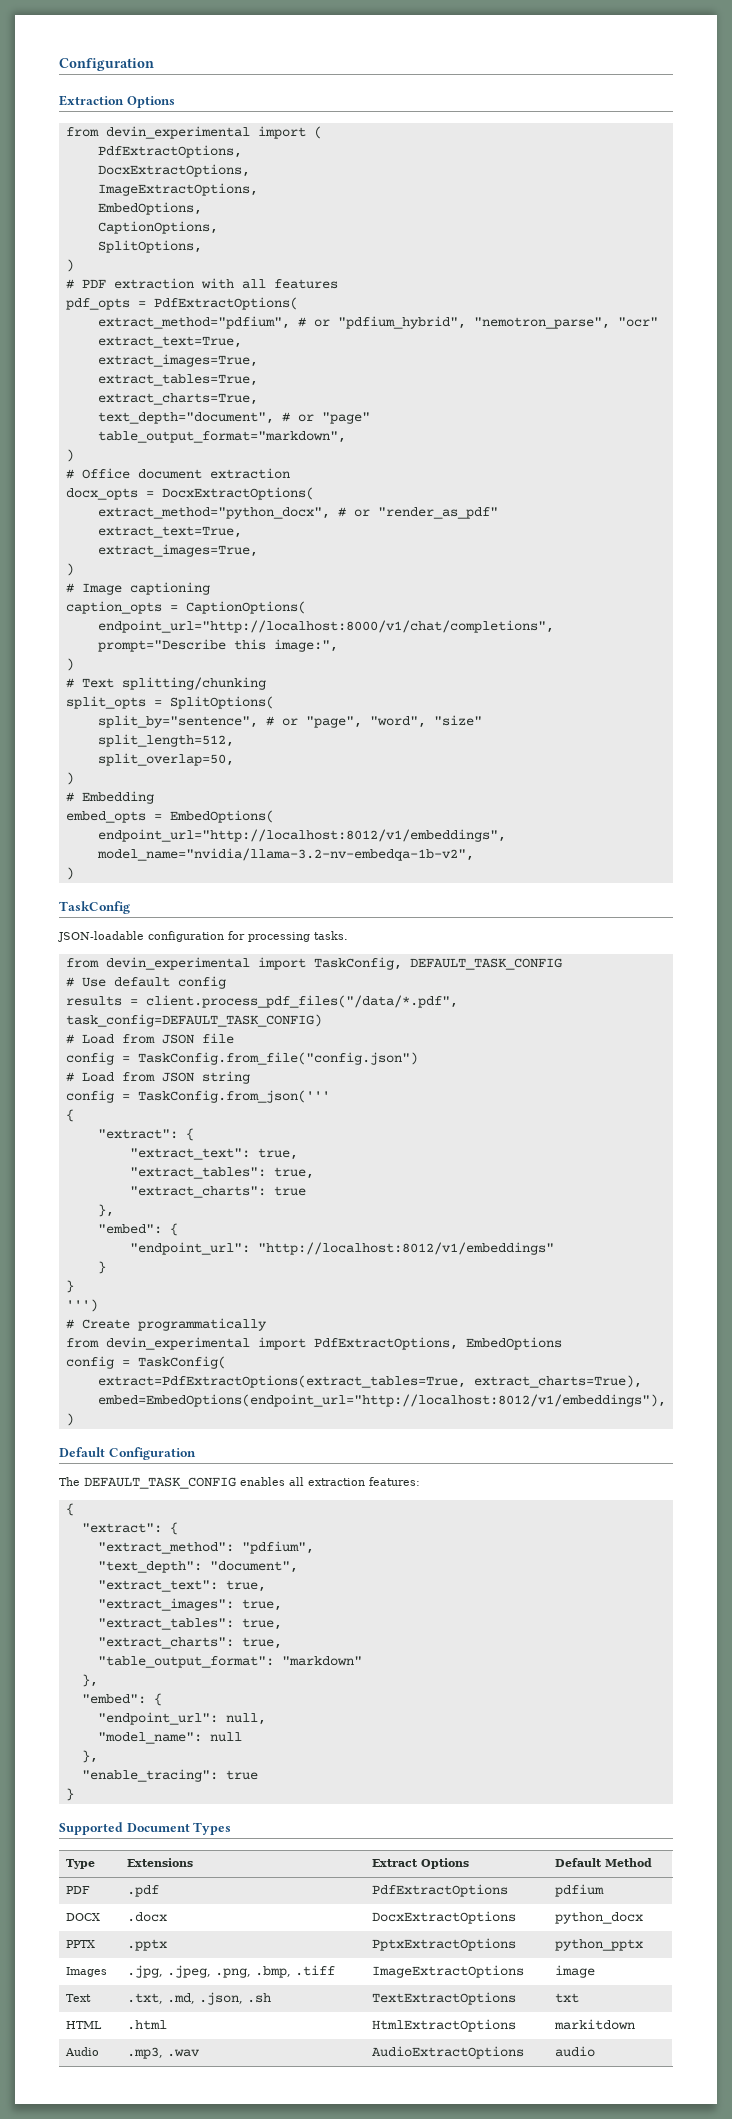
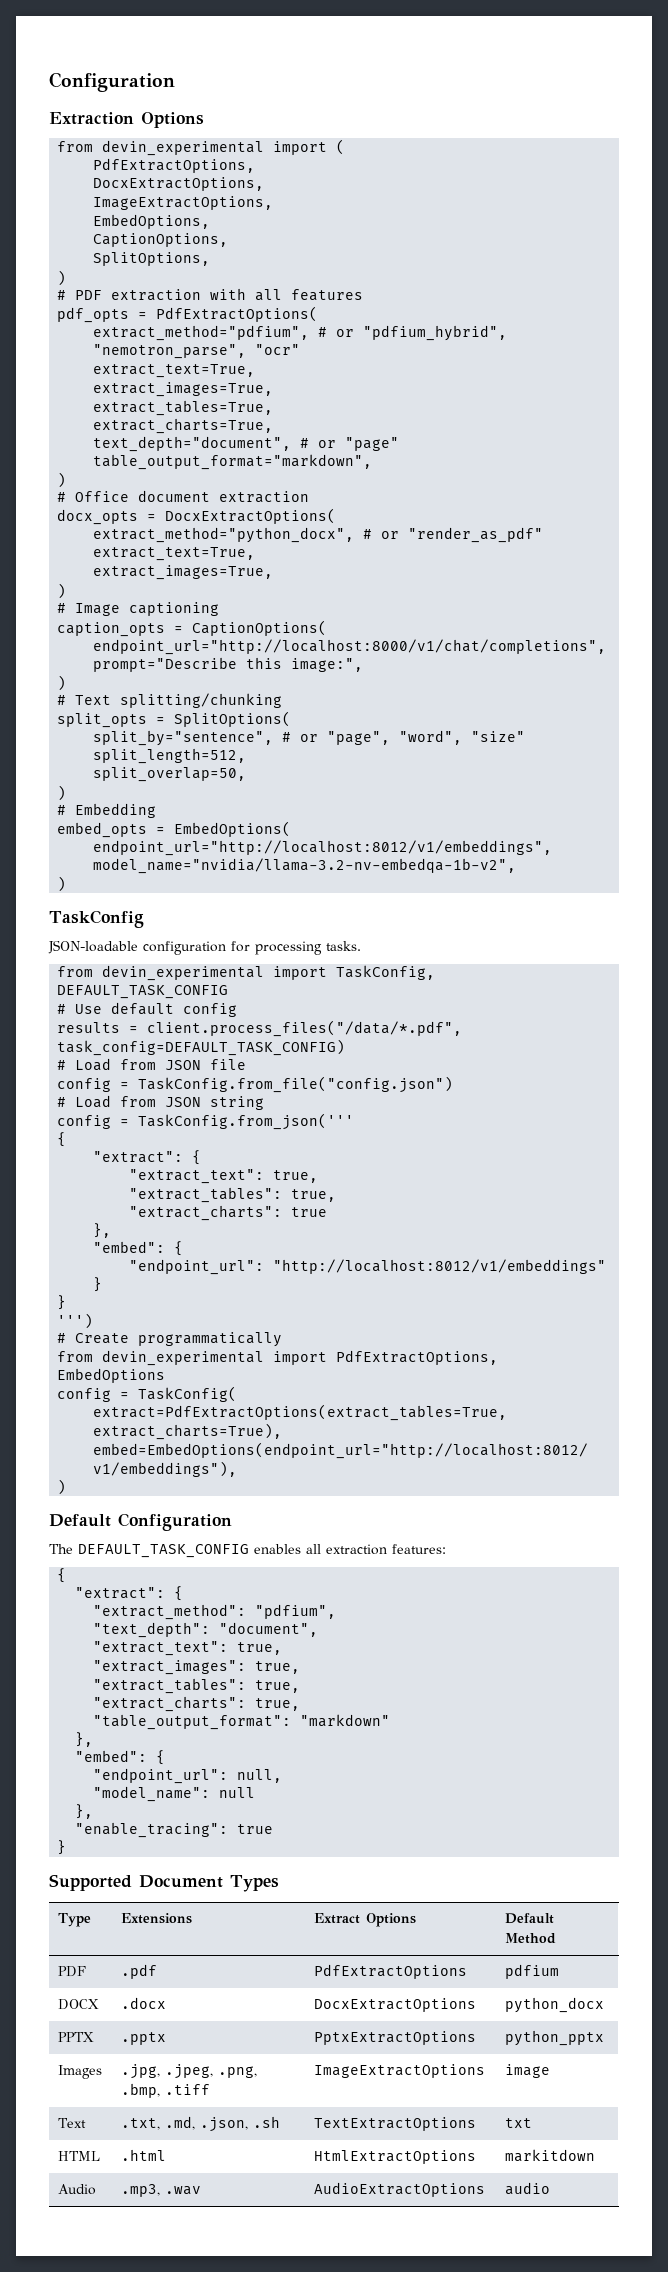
- results = client.process_pdf_files("/data/*.pdf", task_config=DEFAULT_TASK_CONFIG)
+ results = client.process_files("/data/*.pdf", task_config=DEFAULT_TASK_CONFIG)

